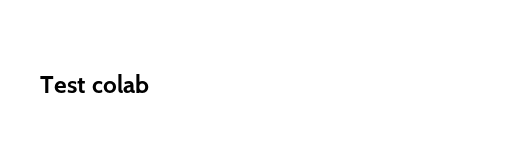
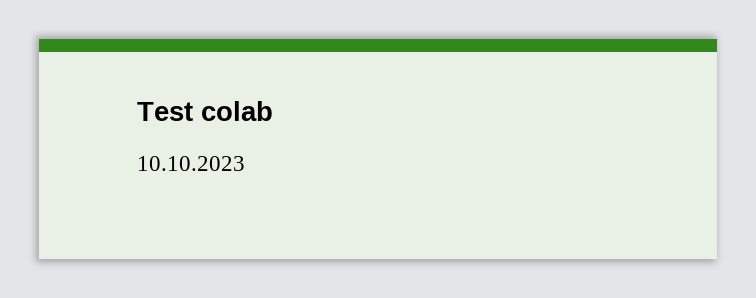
+ 10.10.2023

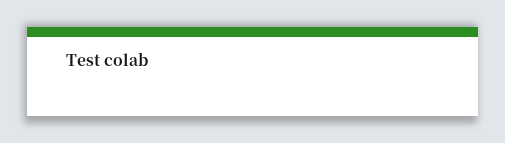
- 10.10.2023

